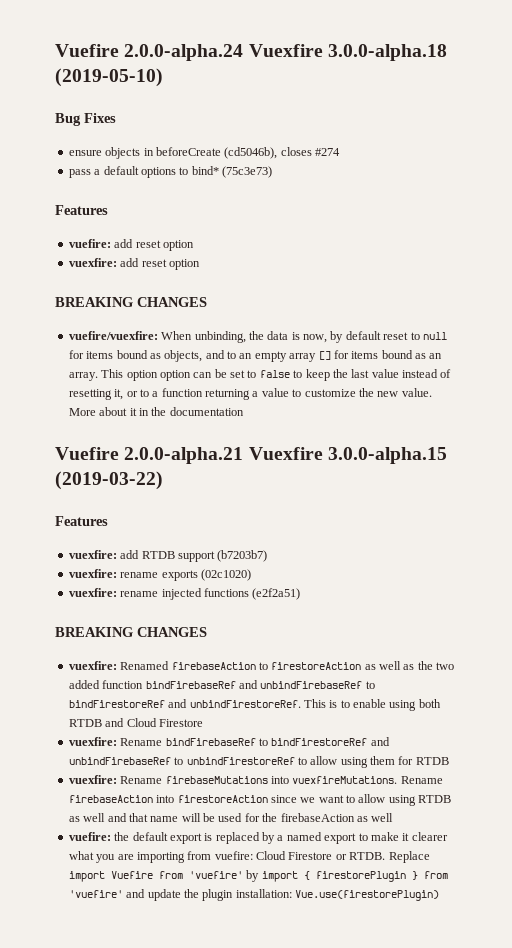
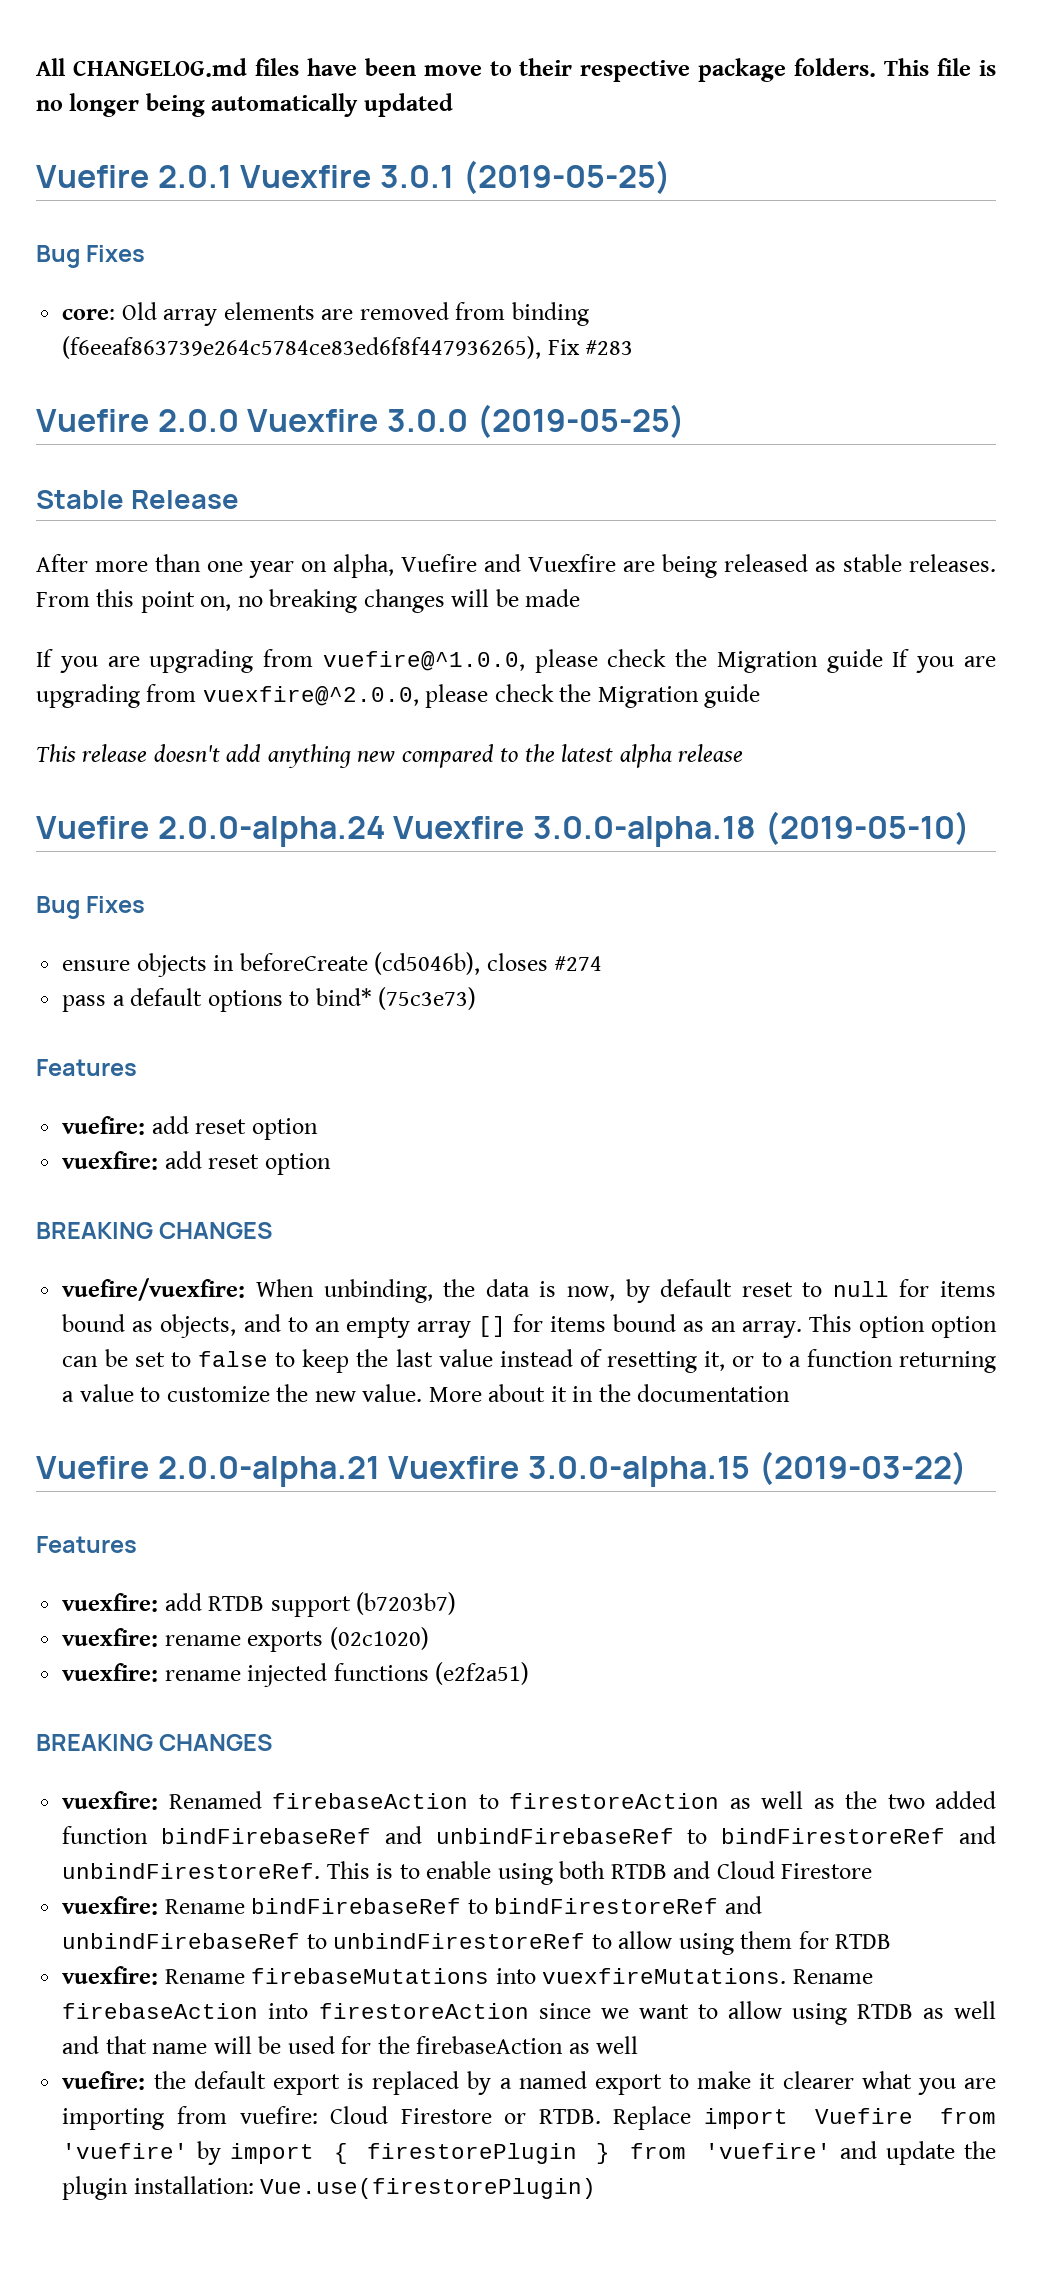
+ All CHANGELOG.md files have been move to their respective package folders. This file is no longer being automatically updated
+ Vuefire 2.0.1 Vuexfire 3.0.1 (2019-05-25)
+ Bug Fixes
+ core: Old array elements are removed from binding (f6eeaf863739e264c5784ce83ed6f8f447936265), Fix #283
+ Vuefire 2.0.0 Vuexfire 3.0.0 (2019-05-25)
+ Stable Release
+ After more than one year on alpha, Vuefire and Vuexfire are being released as stable releases. From this point on, no breaking changes will be made
+ If you are upgrading from vuefire@^1.0.0, please check the Migration guide If you are upgrading from vuexfire@^2.0.0, please check the Migration guide
+ This release doesn't add anything new compared to the latest alpha release

